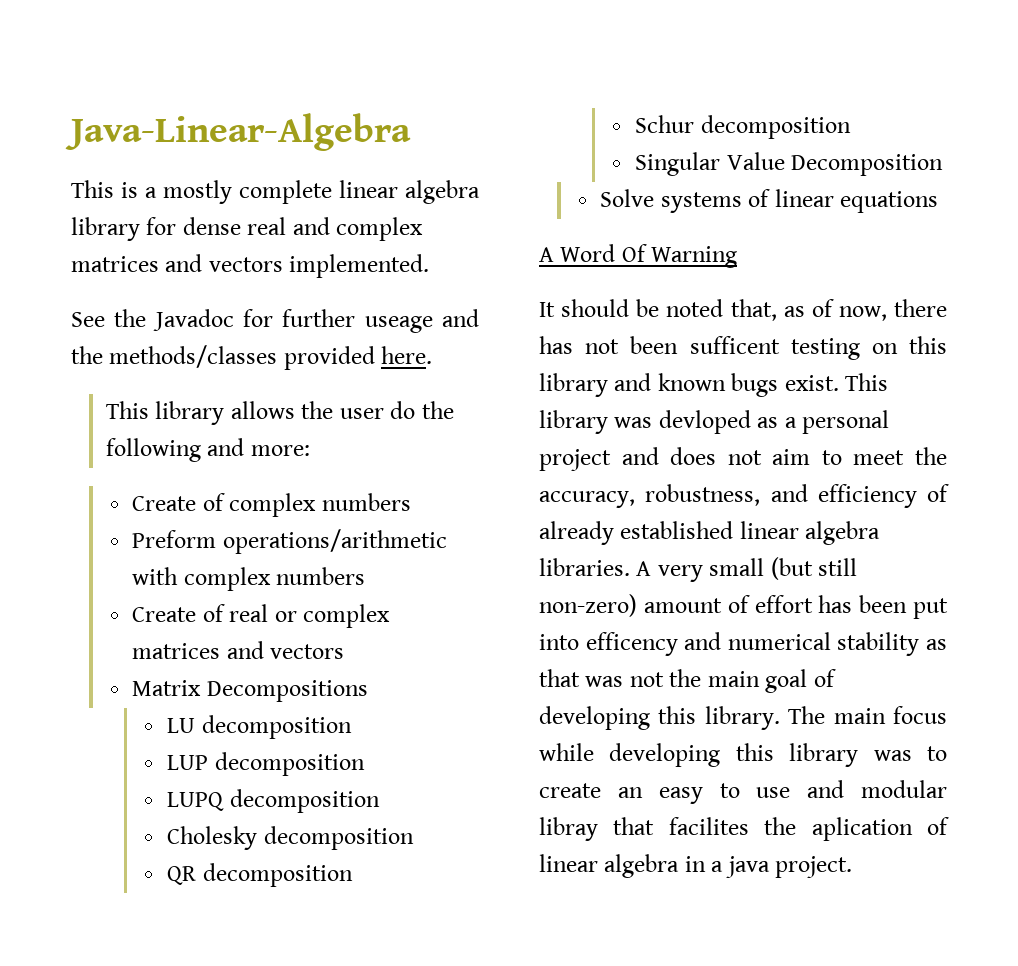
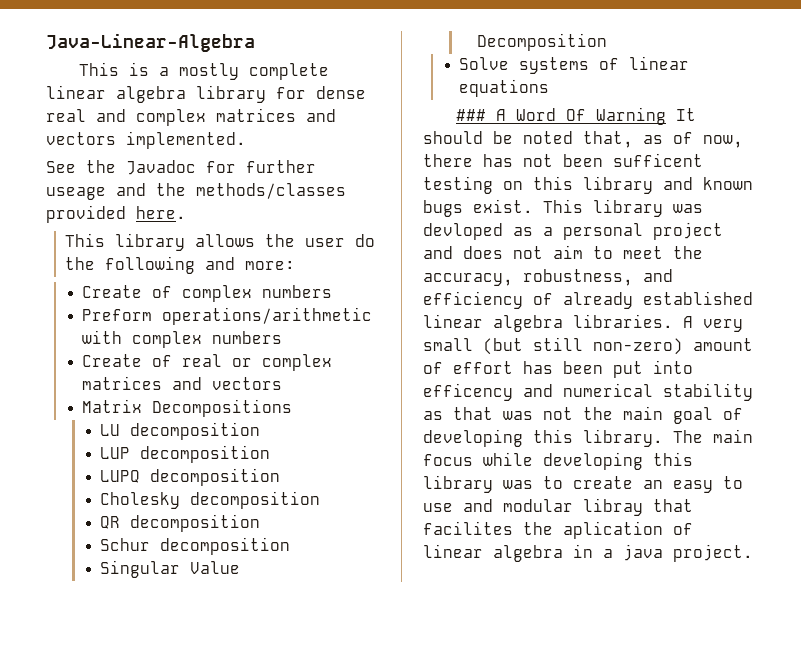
- A Word Of Warning
- It should be noted that, as of now, there has not been sufficent testing on this library and known bugs exist.
+ ### A Word Of Warning It should be noted that, as of now, there has not been sufficent testing on this library and known bugs exist.

